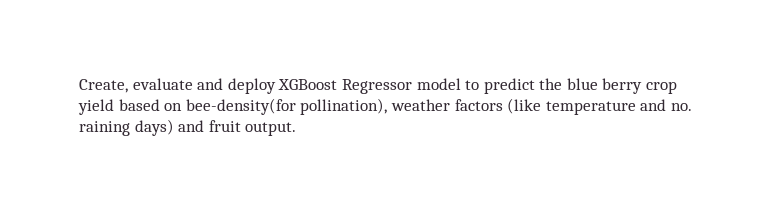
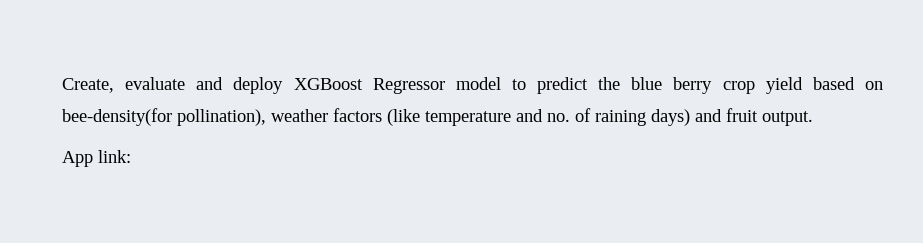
- Create, evaluate and deploy XGBoost Regressor model to predict the blue berry crop yield based on bee-density(for pollination), weather factors (like temperature and no. raining days) and fruit output.
+ Create, evaluate and deploy XGBoost Regressor model to predict the blue berry crop yield based on bee-density(for pollination), weather factors (like temperature and no. of raining days) and fruit output.
+ App link:

